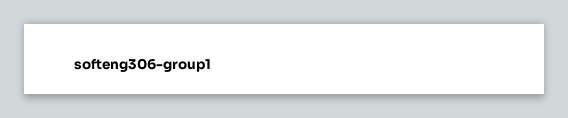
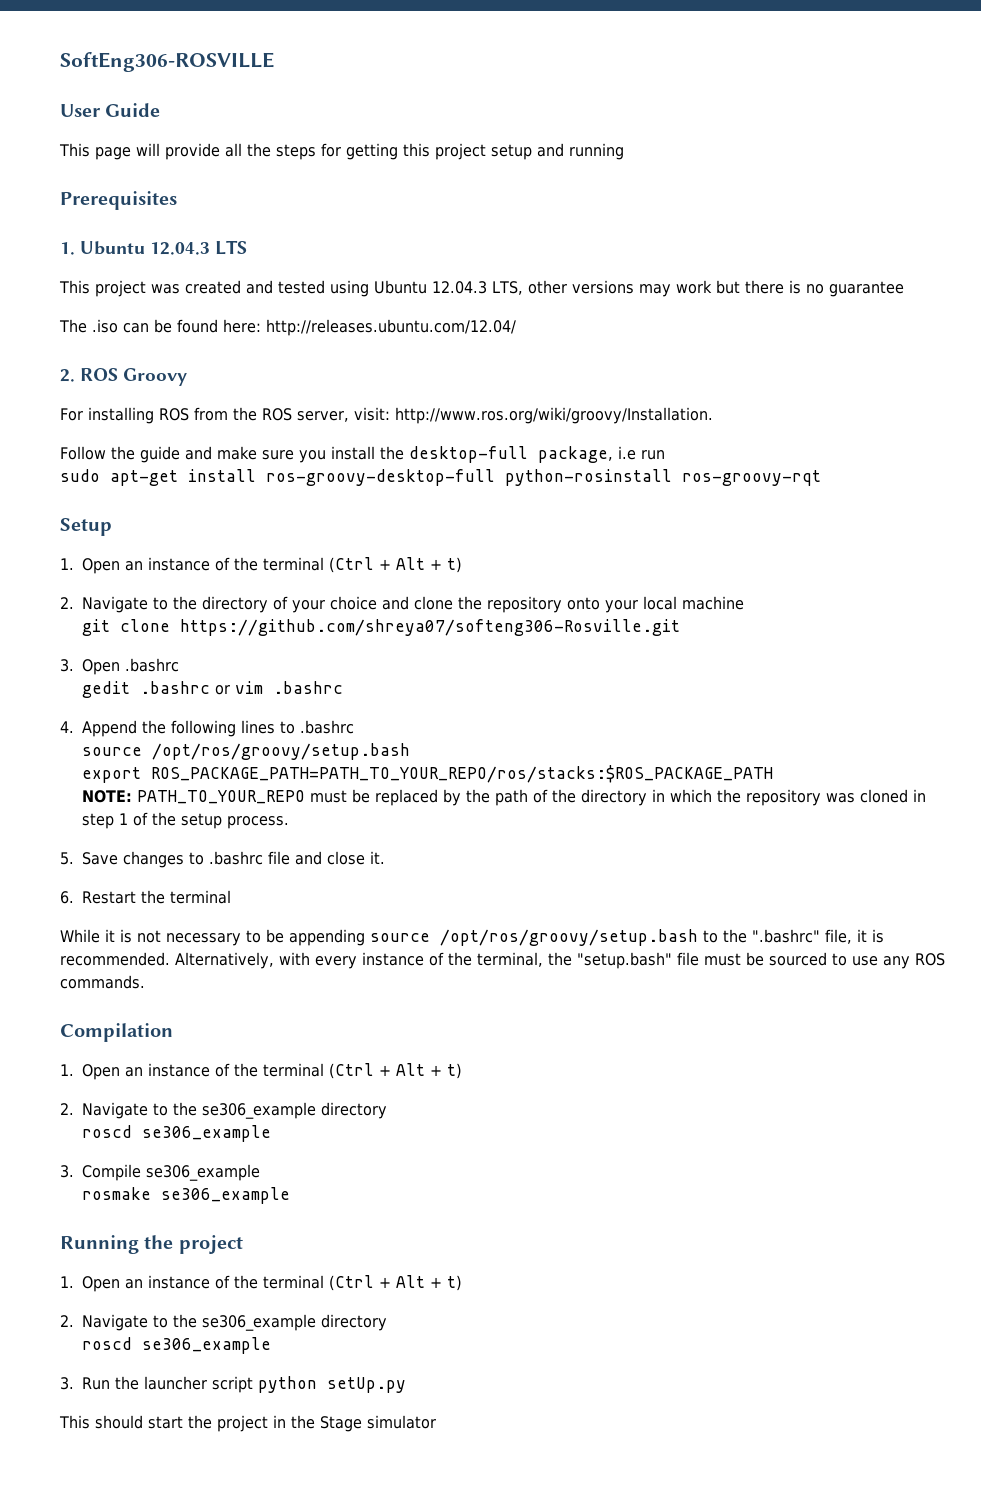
- softeng306-group1
+ SoftEng306-ROSVILLE
+ User Guide
+ This page will provide all the steps for getting this project setup and running
+ Prerequisites
+ 1. Ubuntu 12.04.3 LTS
+ This project was created and tested using Ubuntu 12.04.3 LTS, other versions may work but there is no guarantee
+ The .iso can be found here: http://releases.ubuntu.com/12.04/
+ 2. ROS Groovy
+ For installing ROS from the ROS server, visit: http://www.ros.org/wiki/groovy/Installation.
+ Follow the guide and make sure you install the desktop-full package, i.e run
+ sudo apt-get install ros-groovy-desktop-full python-rosinstall ros-groovy-rqt
+ Setup
+ 1. Open an instance of the terminal (Ctrl + Alt + t)
+ 2. Navigate to the directory of your choice and clone the repository onto your local machine
+ git clone https://github.com/shreya07/softeng306-Rosville.git
+ 3. Open .bashrc
+ gedit .bashrc or vim .bashrc
+ 4. Append the following lines to .bashrc
+ source /opt/ros/groovy/setup.bash
+ export ROS_PACKAGE_PATH=PATH_TO_YOUR_REPO/ros/stacks:$ROS_PACKAGE_PATH
+ NOTE: PATH_TO_YOUR_REPO must be replaced by the path of the directory in which the repository was cloned in step 1 of the setup process.
+ 5. Save changes to .bashrc file and close it.
+ 6. Restart the terminal
+ While it is not necessary to be appending source /opt/ros/groovy/setup.bash to the ".bashrc" file, it is recommended. Alternatively, with every instance of the terminal, the "setup.bash" file must be sourced to use any ROS commands.
+ Compilation
+ 1. Open an instance of the terminal (Ctrl + Alt + t)
+ 2. Navigate to the se306_example directory
+ roscd se306_example
+ 3. Compile se306_example
+ rosmake se306_example
+ Running the project
+ 1. Open an instance of the terminal (Ctrl + Alt + t)
+ 2. Navigate to the se306_example directory
+ roscd se306_example
+ 3. Run the launcher script python setUp.py
+ This should start the project in the Stage simulator

